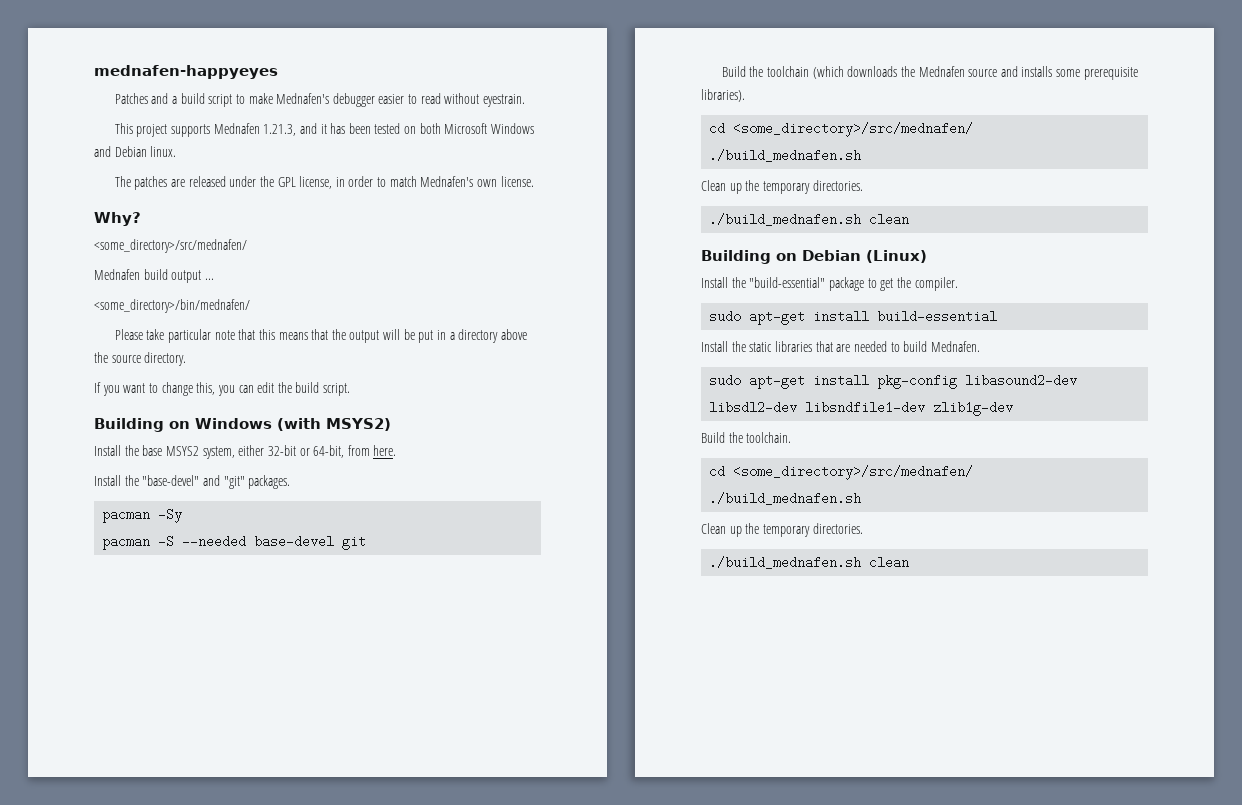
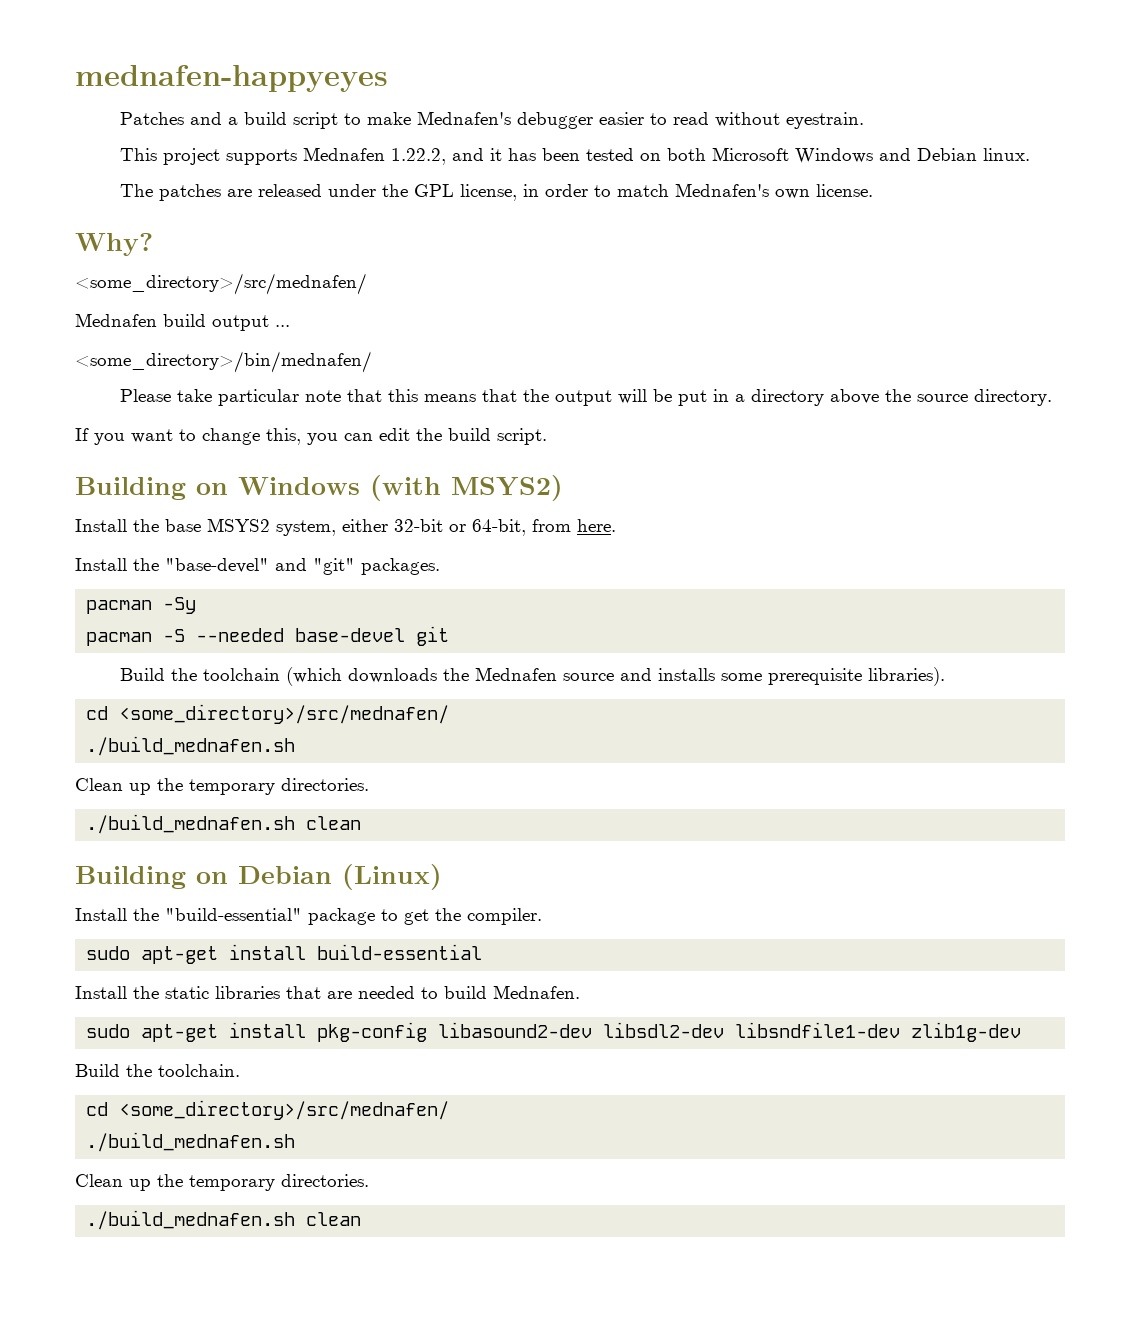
- This project supports Mednafen 1.21.3, and it has been tested on both Microsoft Windows and Debian linux.
+ This project supports Mednafen 1.22.2, and it has been tested on both Microsoft Windows and Debian linux.

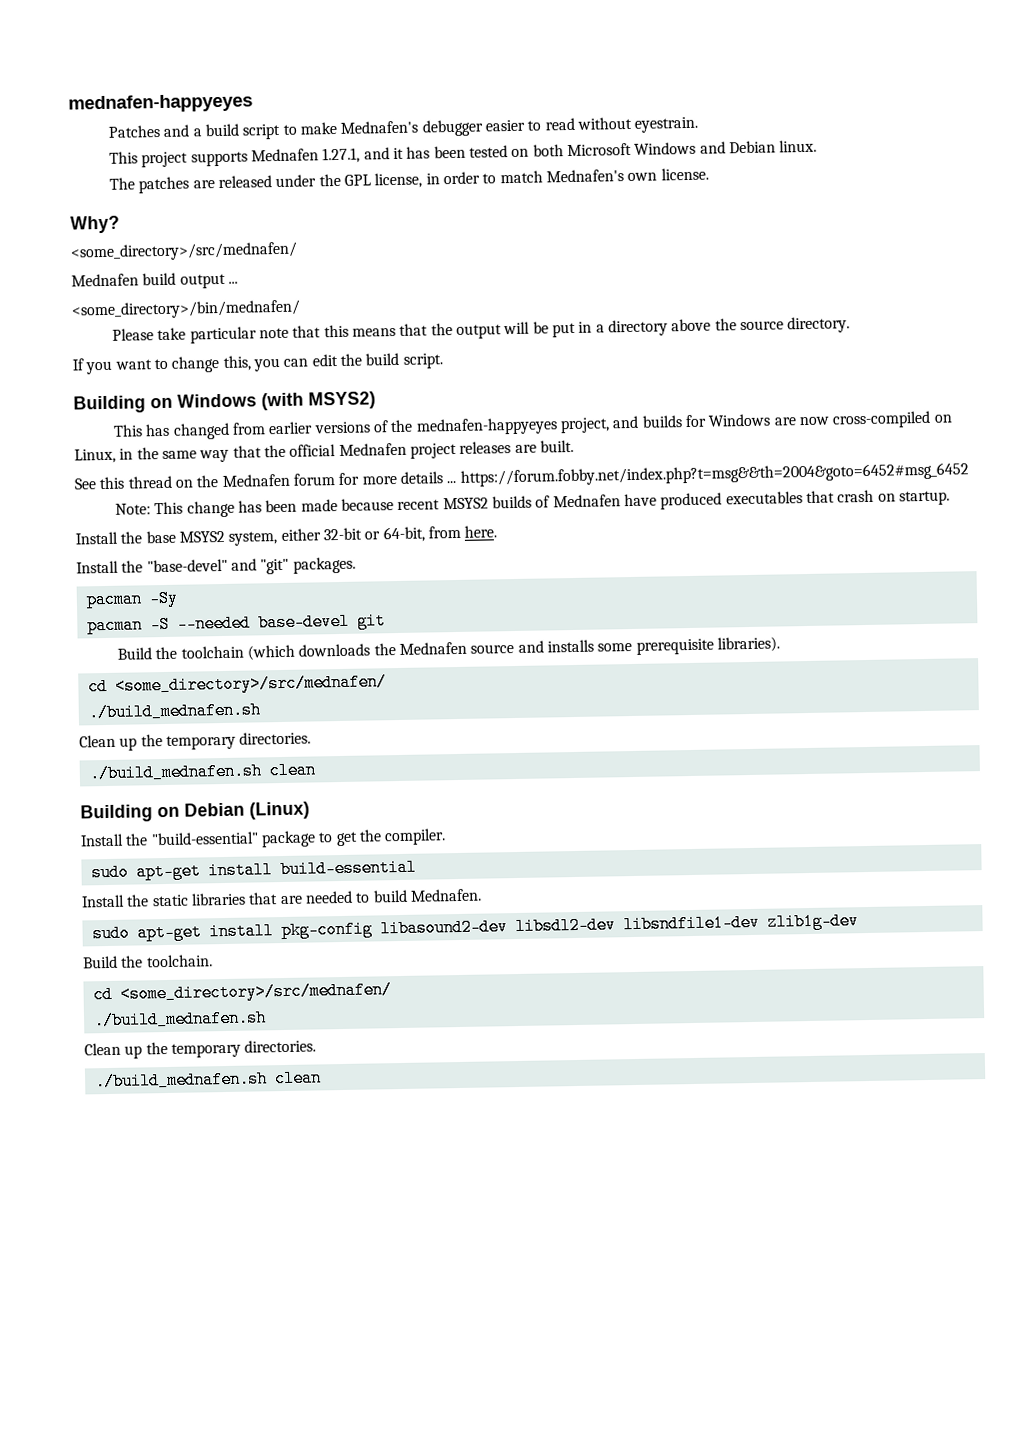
- This project supports Mednafen 1.22.2, and it has been tested on both Microsoft Windows and Debian linux.
+ This project supports Mednafen 1.27.1, and it has been tested on both Microsoft Windows and Debian linux.
+ This has changed from earlier versions of the mednafen-happyeyes project, and builds for Windows are now cross-compiled on Linux, in the same way that the official Mednafen project releases are built.
+ See this thread on the Mednafen forum for more details ... https://forum.fobby.net/index.php?t=msg&&th=2004&goto=6452#msg_6452
+ Note: This change has been made because recent MSYS2 builds of Mednafen have produced executables that crash on startup.

